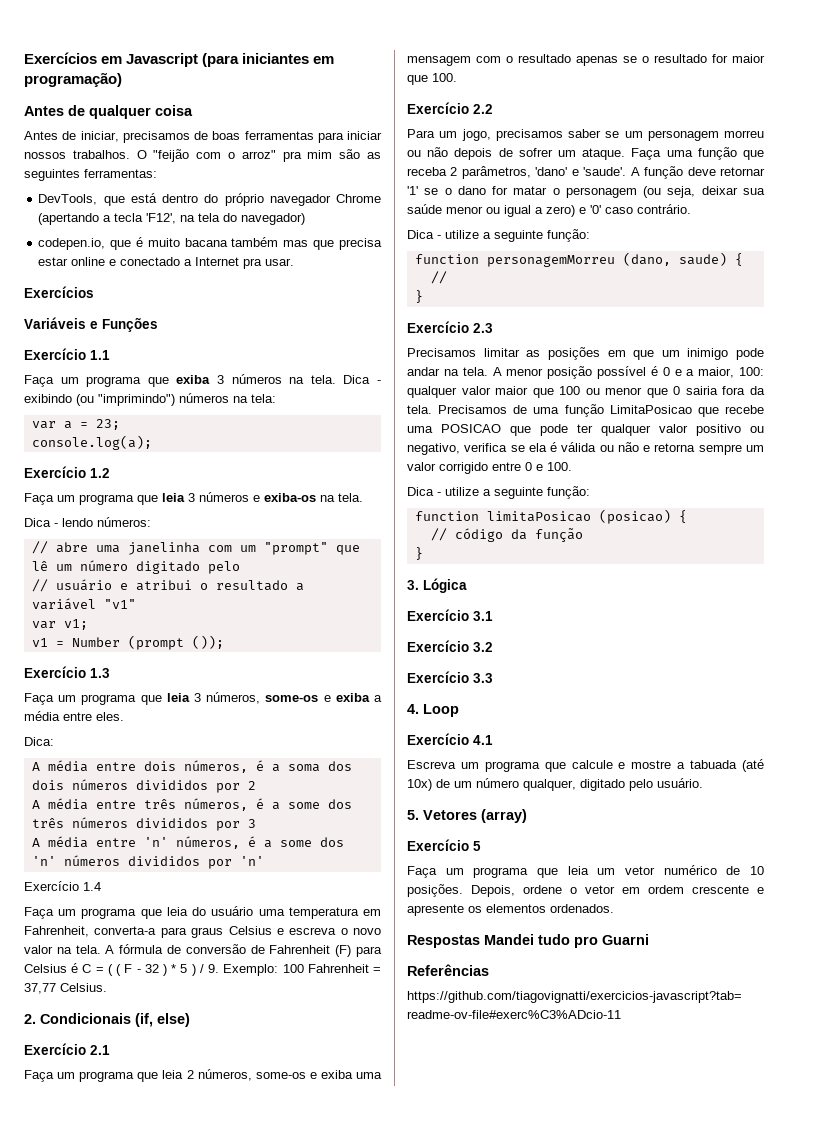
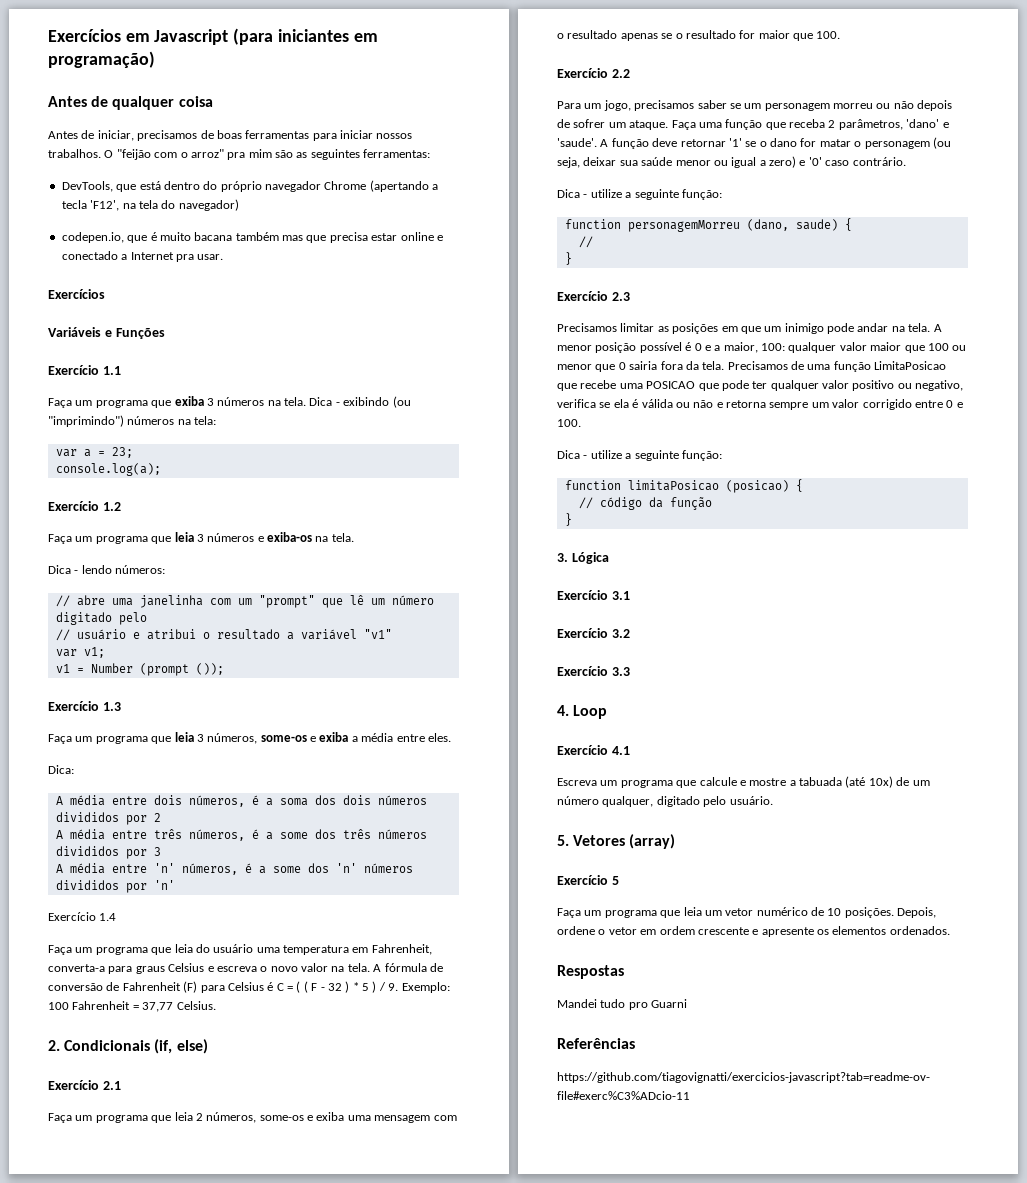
- Respostas Mandei tudo pro Guarni
+ Respostas
+ Mandei tudo pro Guarni

